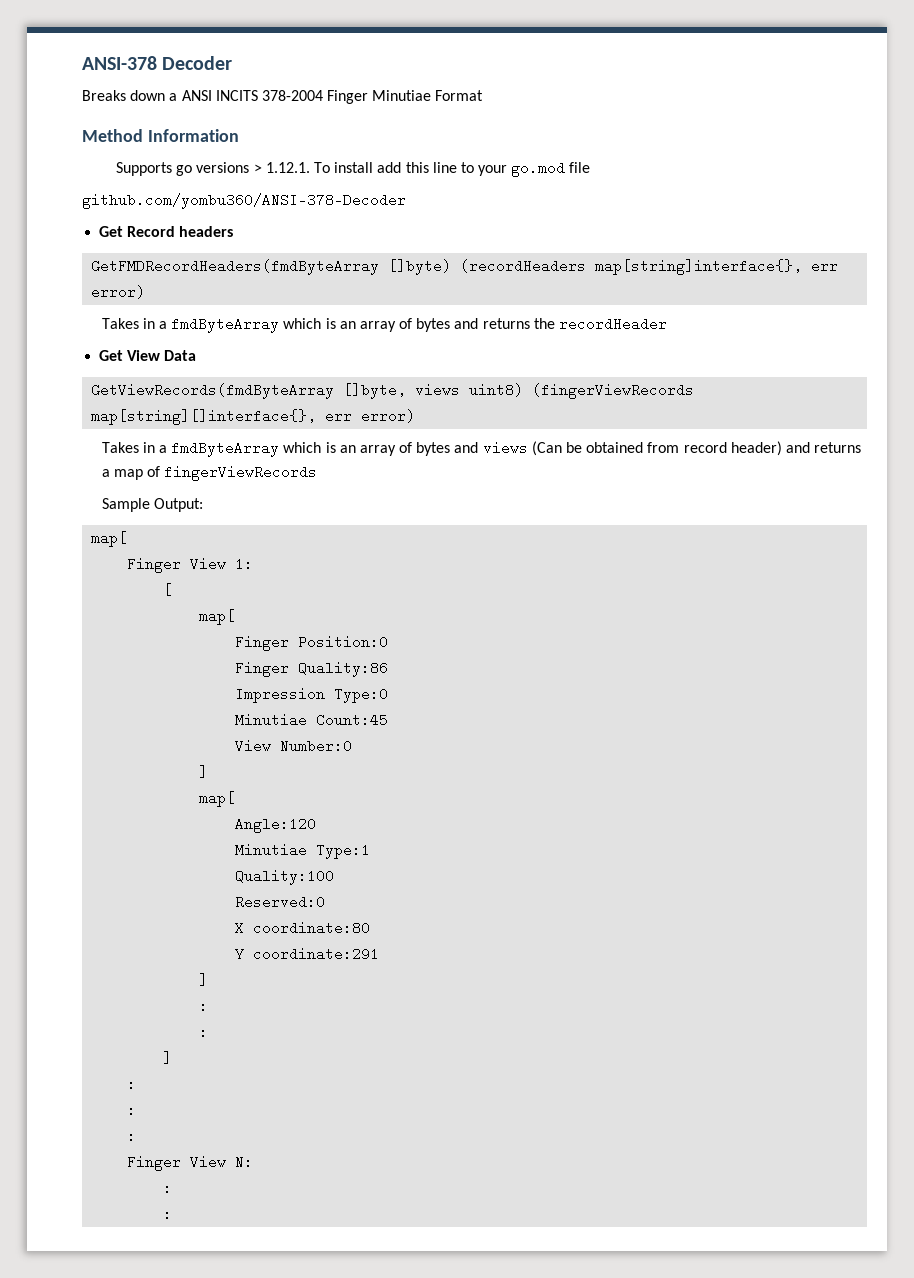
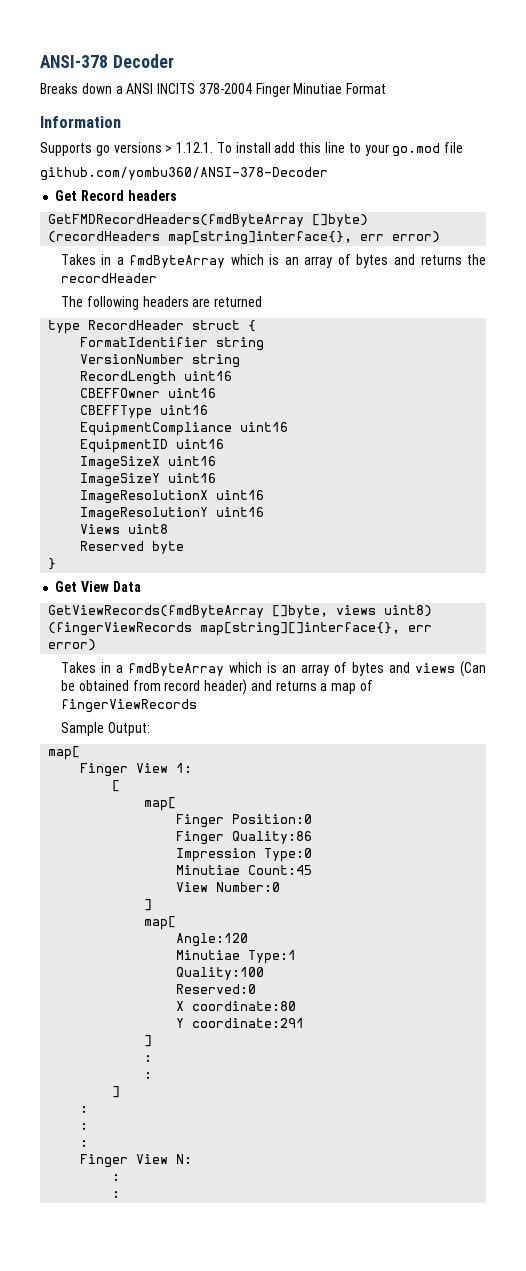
- Method Information
+ Information
+ The following headers are returned
+ type RecordHeader struct {
+ FormatIdentifier string
+ VersionNumber string
+ RecordLength uint16
+ CBEFFOwner uint16
+ CBEFFType uint16
+ EquipmentCompliance uint16
+ EquipmentID uint16
+ ImageSizeX uint16
+ ImageSizeY uint16
+ ImageResolutionX uint16
+ ImageResolutionY uint16
+ Views uint8
+ Reserved byte
+ }

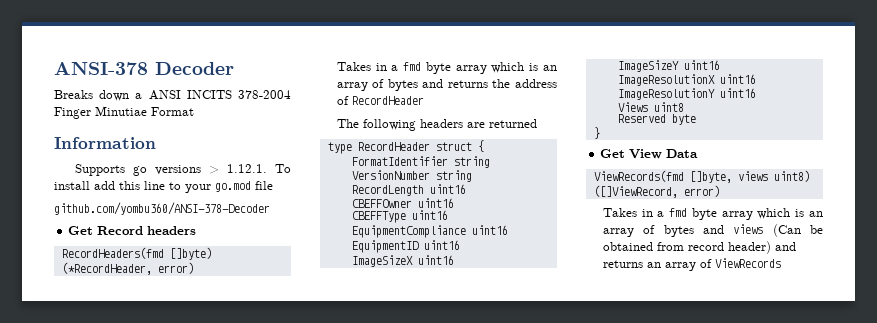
- GetFMDRecordHeaders(fmdByteArray []byte) (recordHeaders map[string]interface{}, err error)
- Takes in a fmdByteArray which is an array of bytes and returns the recordHeader
+ RecordHeaders(fmd []byte) (*RecordHeader, error)
+ Takes in a fmd byte array which is an array of bytes and returns the address of RecordHeader
- GetViewRecords(fmdByteArray []byte, views uint8) (fingerViewRecords map[string][]interface{}, err error)
- Takes in a fmdByteArray which is an array of bytes and views (Can be obtained from record header) and returns a map of fingerViewRecords
- Sample Output:
- map[
- Finger View 1:
- [
- map[
- Finger Position:0
- Finger Quality:86
- Impression Type:0
- Minutiae Count:45
- View Number:0
- ]
- map[
- Angle:120
- Minutiae Type:1
- Quality:100
- Reserved:0
- X coordinate:80
- Y coordinate:291
- ]
- :
- :
- ]
- :
- :
- :
- Finger View N:
- :
- :
+ ViewRecords(fmd []byte, views uint8) ([]ViewRecord, error)
+ Takes in a fmd byte array which is an array of bytes and views (Can be obtained from record header) and returns an array of ViewRecords

